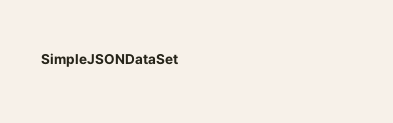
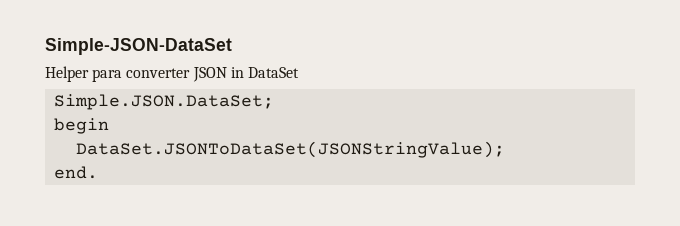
- SimpleJSONDataSet
+ Simple-JSON-DataSet
+ Helper para converter JSON in DataSet
+ Simple.JSON.DataSet;
+ begin
+ DataSet.JSONToDataSet(JSONStringValue);
+ end.

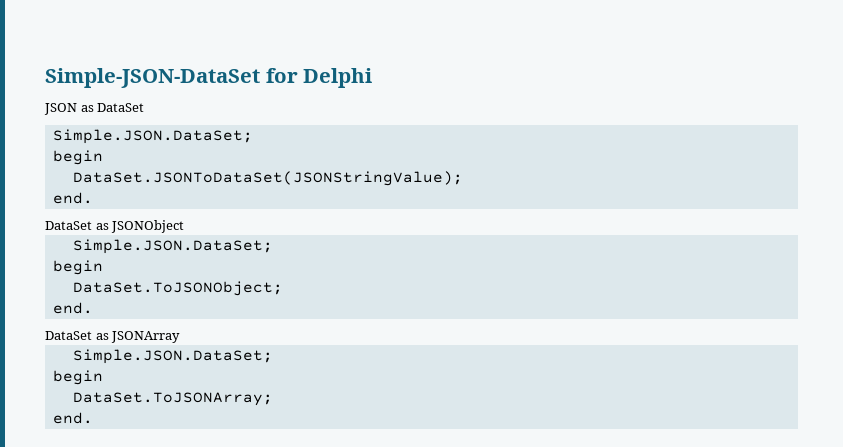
- Simple-JSON-DataSet
- Helper para converter JSON in DataSet
+ Simple-JSON-DataSet for Delphi
+ JSON as DataSet
+ DataSet as JSONObject
+ Simple.JSON.DataSet;
+ begin
+ DataSet.ToJSONObject;
+ end.
+ DataSet as JSONArray
+ Simple.JSON.DataSet;
+ begin
+ DataSet.ToJSONArray;
+ end.

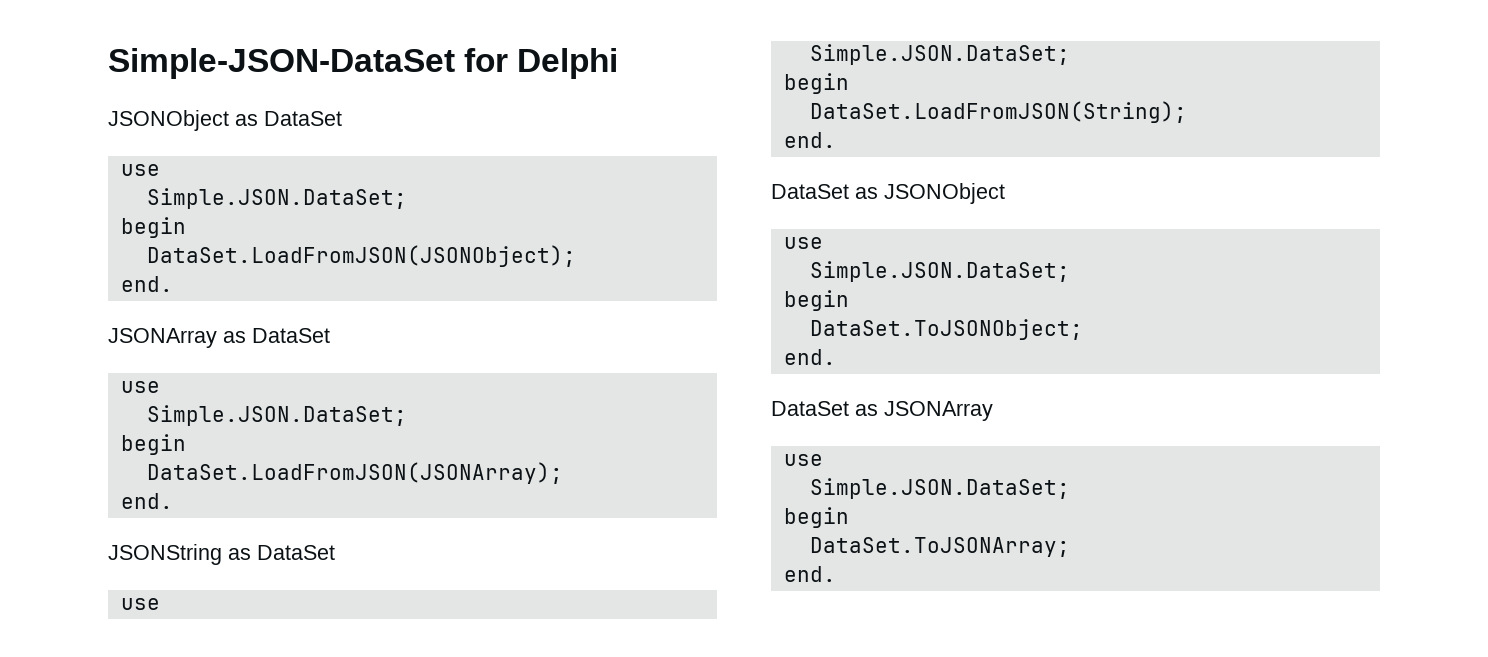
- JSON as DataSet
+ JSONObject as DataSet
+ use
  Simple.JSON.DataSet;
  begin
- DataSet.JSONToDataSet(JSONStringValue);
+ DataSet.LoadFromJSON(JSONObject);
+ end.
+ JSONArray as DataSet
+ use
+ Simple.JSON.DataSet;
+ begin
+ DataSet.LoadFromJSON(JSONArray);
+ end.
+ JSONString as DataSet
+ use
+ Simple.JSON.DataSet;
+ begin
+ DataSet.LoadFromJSON(String);
  DataSet as JSONObject
+ use
  DataSet as JSONArray
+ use

